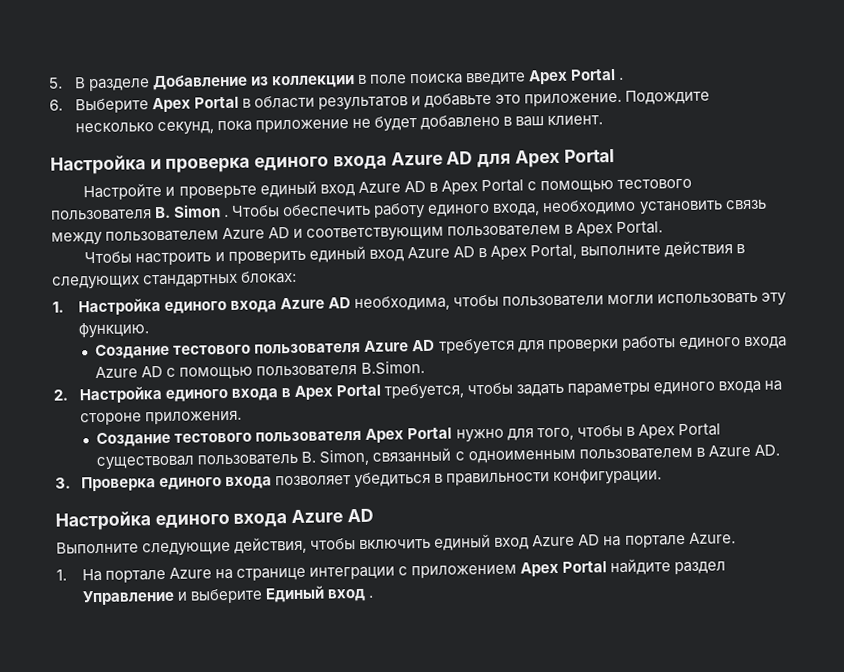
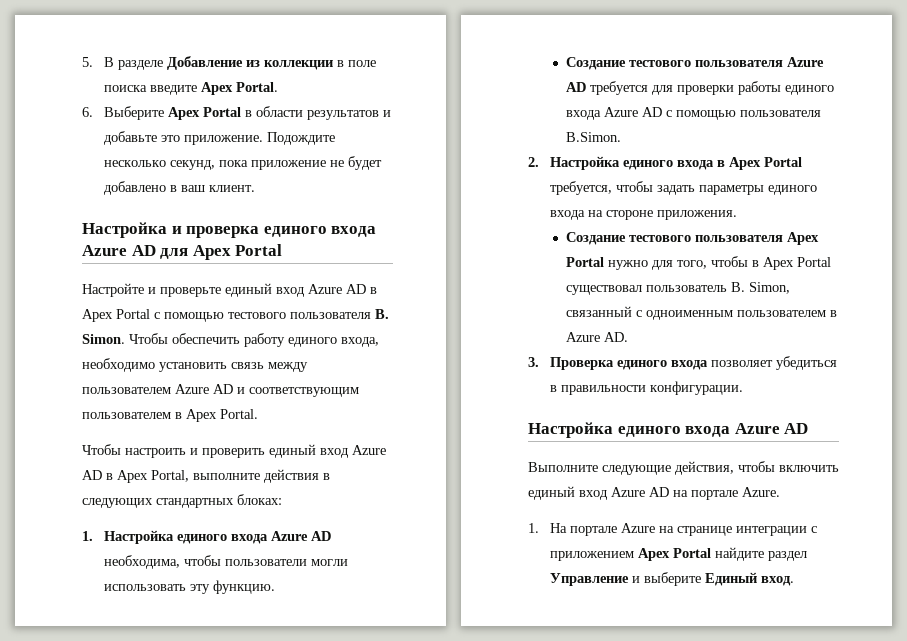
- 5. В разделе Добавление из коллекции в поле поиска введите Apex Portal .
+ 5. В разделе Добавление из коллекции в поле поиска введите Apex Portal.
- Настройте и проверьте единый вход Azure AD в Apex Portal с помощью тестового пользователя B. Simon .
+ Настройте и проверьте единый вход Azure AD в Apex Portal с помощью тестового пользователя B. Simon.
- 1. На портале Azure на странице интеграции с приложением Apex Portal найдите раздел Управление и выберите Единый вход .
+ 1. На портале Azure на странице интеграции с приложением Apex Portal найдите раздел Управление и выберите Единый вход.

